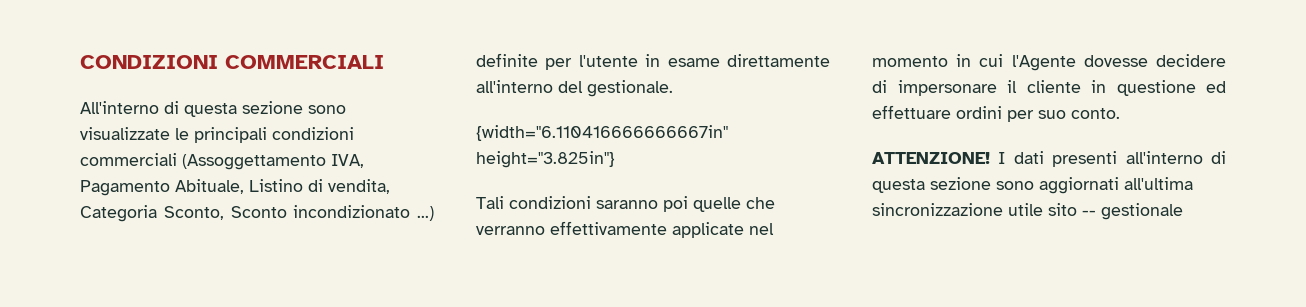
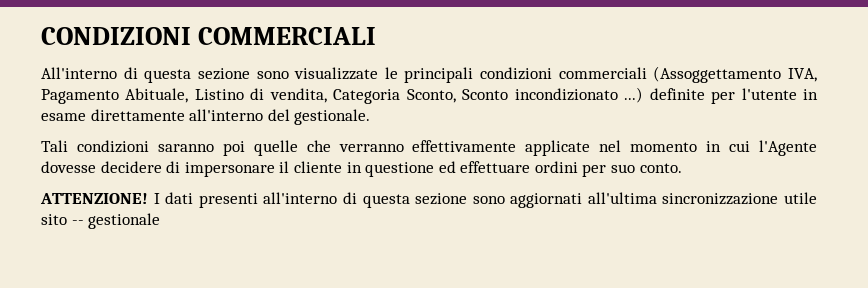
- {width="6.110416666666667in" height="3.825in"}

